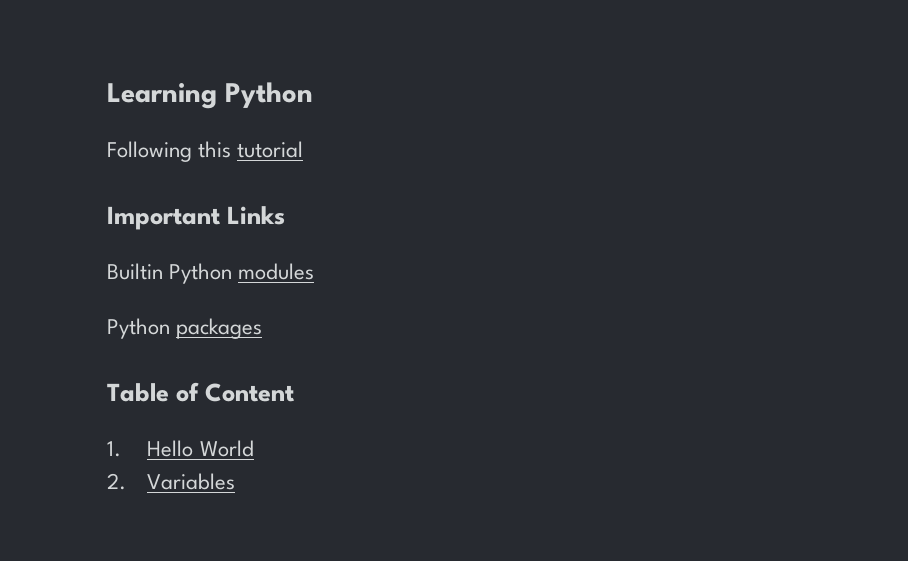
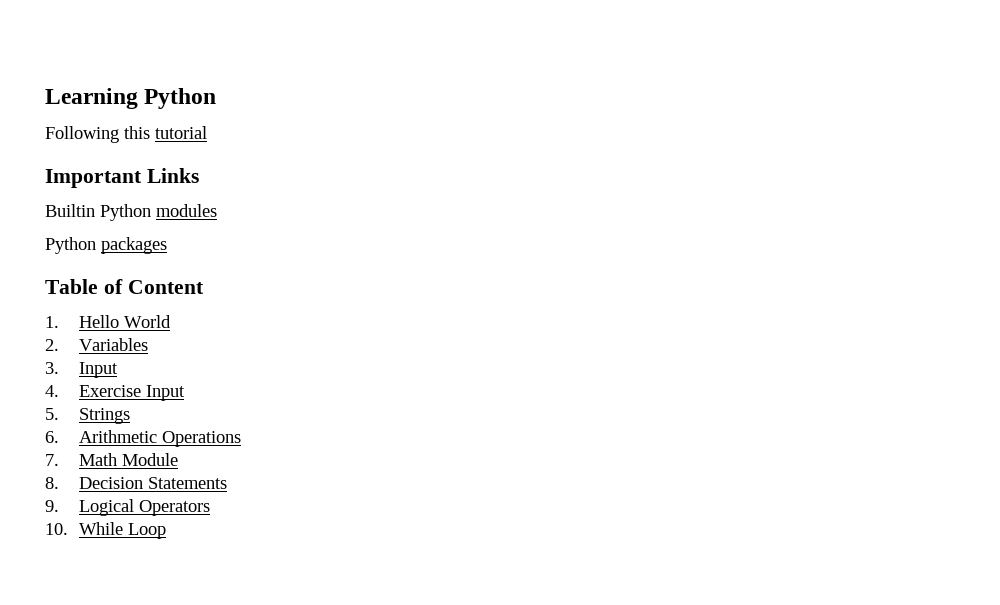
+ 3. Input
+ 4. Exercise Input
+ 5. Strings
+ 6. Arithmetic Operations
+ 7. Math Module
+ 8. Decision Statements
+ 9. Logical Operators
+ 10. While Loop

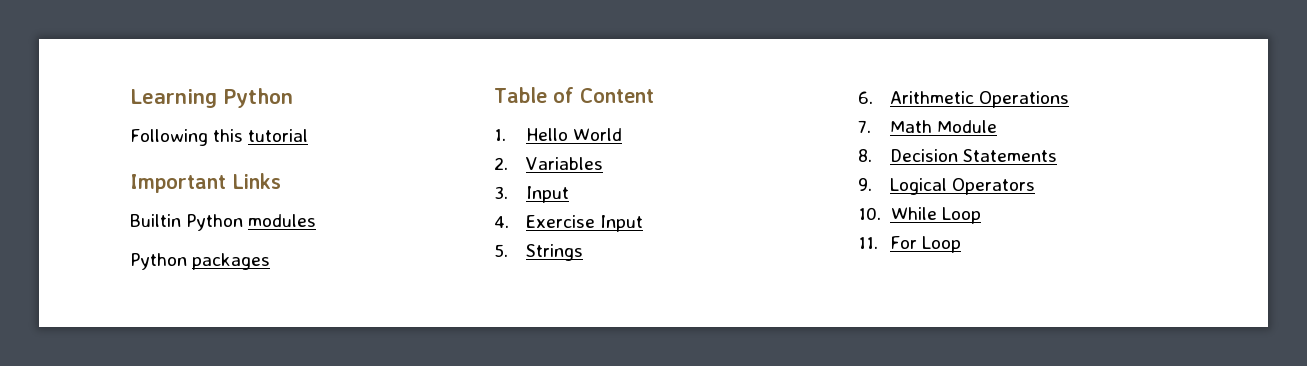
+ 11. For Loop

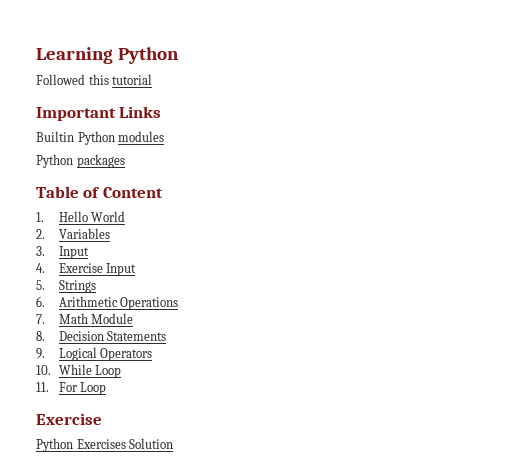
- Following this tutorial
+ Followed this tutorial
  11. For Loop
+ Exercise
+ Python Exercises Solution

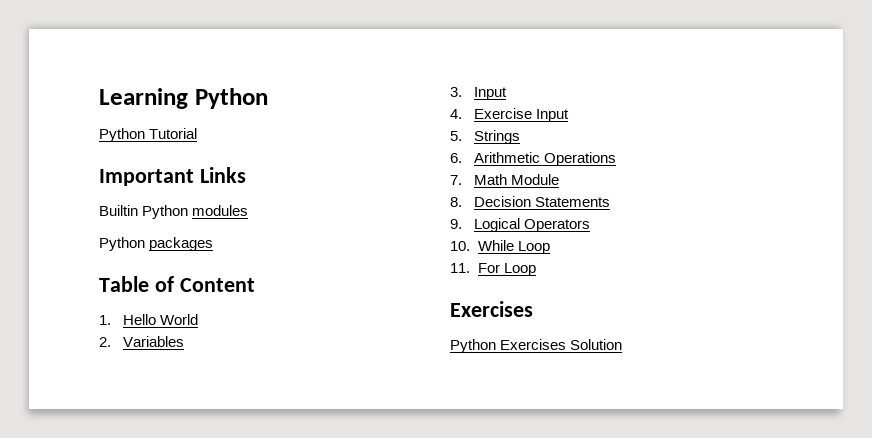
- Followed this tutorial
+ Python Tutorial
  11. For Loop
- Exercise
+ Exercises

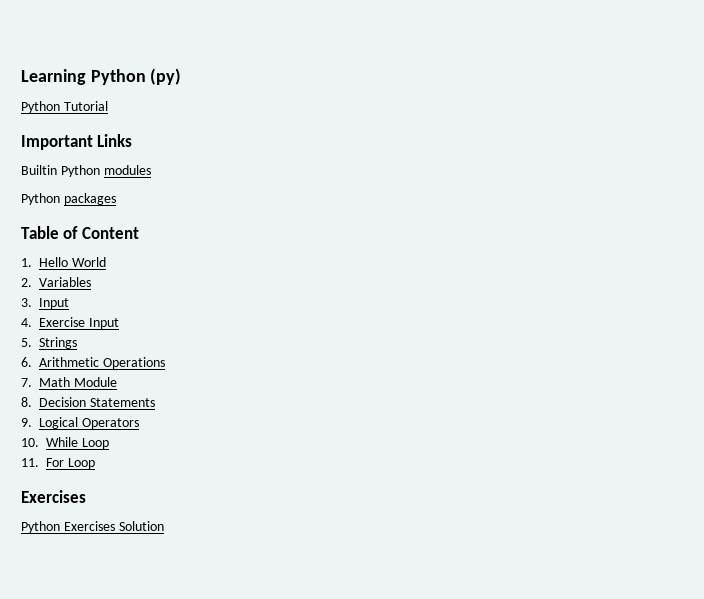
- Learning Python
+ Learning Python (py)

